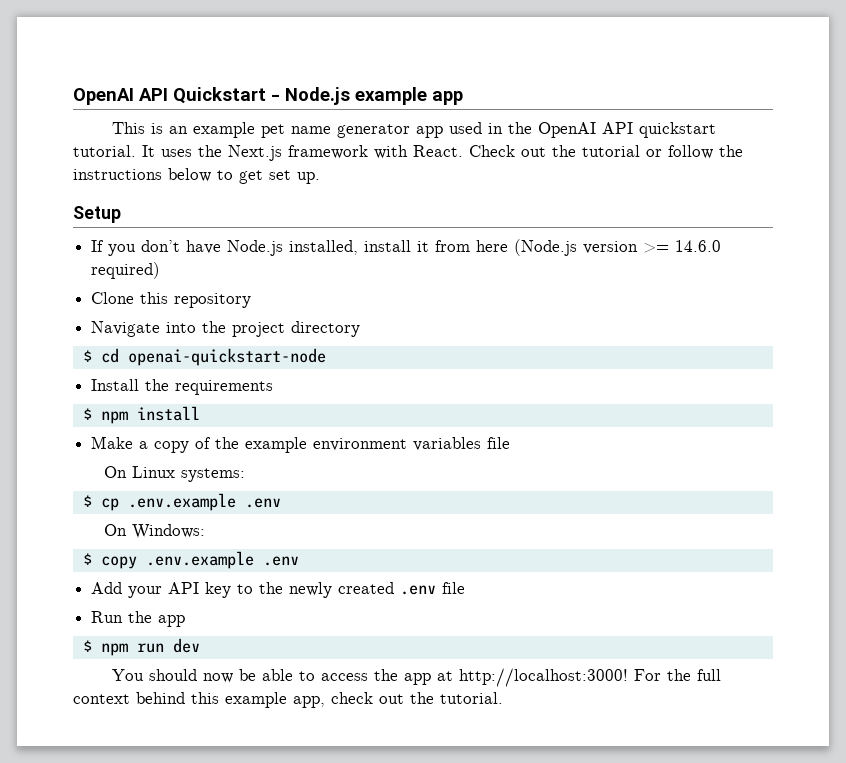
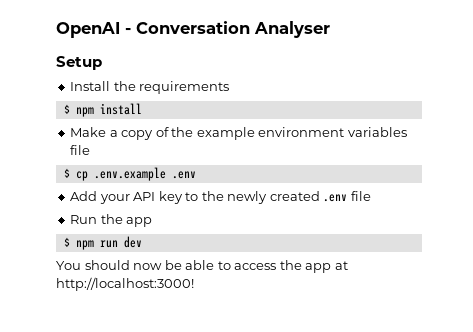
- OpenAI API Quickstart - Node.js example app
- This is an example pet name generator app used in the OpenAI API quickstart tutorial. It uses the Next.js framework with React. Check out the tutorial or follow the instructions below to get set up.
+ OpenAI - Conversation Analyser
  Setup
- If you don’t have Node.js installed, install it from here (Node.js version >= 14.6.0 required)
- Clone this repository
- Navigate into the project directory
- $ cd openai-quickstart-node
- On Linux systems:
- On Windows:
- $ copy .env.example .env
- For the full context behind this example app, check out the tutorial.

